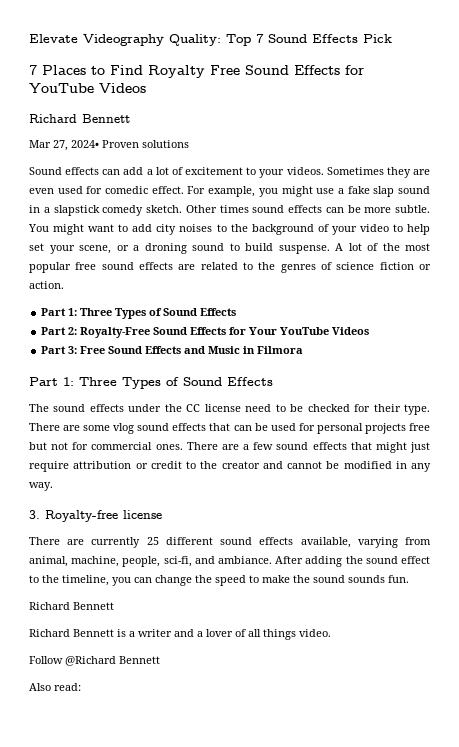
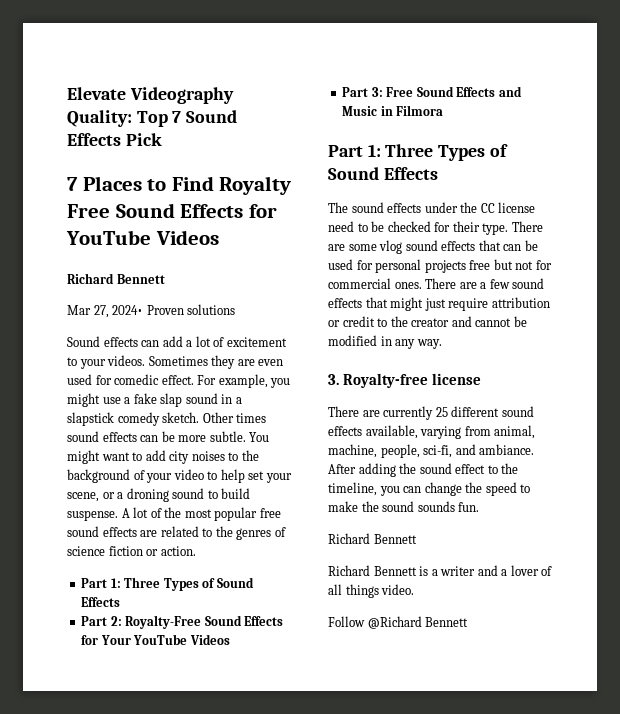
- Also read:

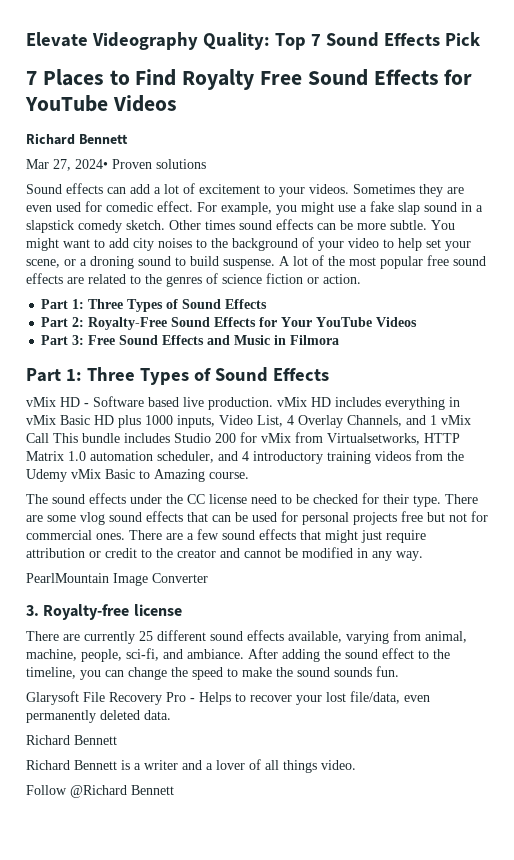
+ vMix HD - Software based live production. vMix HD includes everything in vMix Basic HD plus 1000 inputs, Video List, 4 Overlay Channels, and 1 vMix Call This bundle includes Studio 200 for vMix from Virtualsetworks, HTTP Matrix 1.0 automation scheduler, and 4 introductory training videos from the Udemy vMix Basic to Amazing course.
+ PearlMountain Image Converter
+ Glarysoft File Recovery Pro - Helps to recover your lost file/data, even permanently deleted data.

